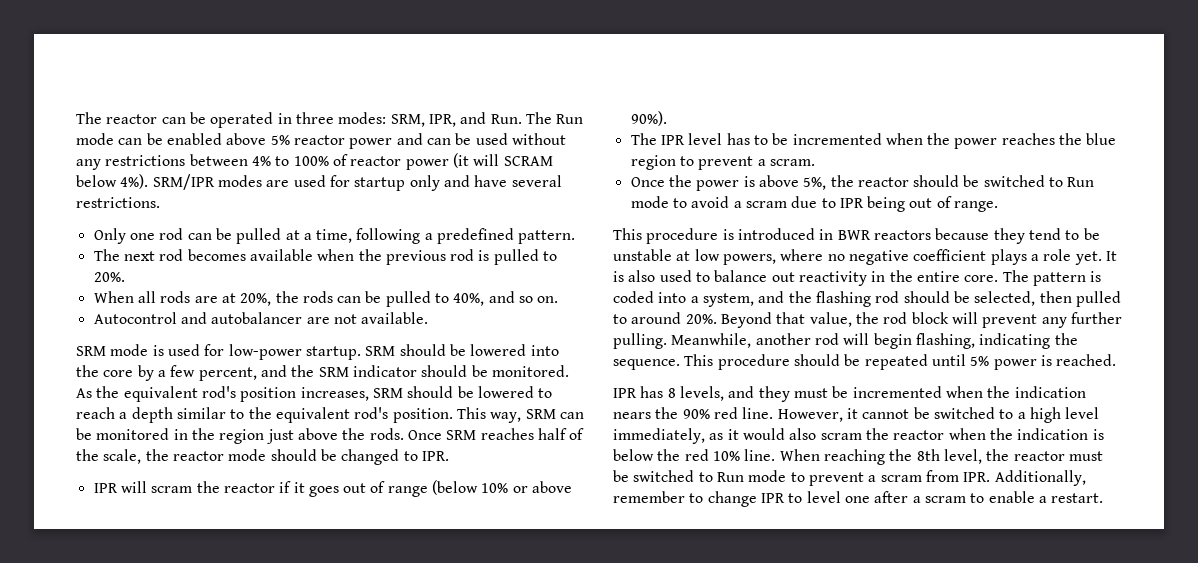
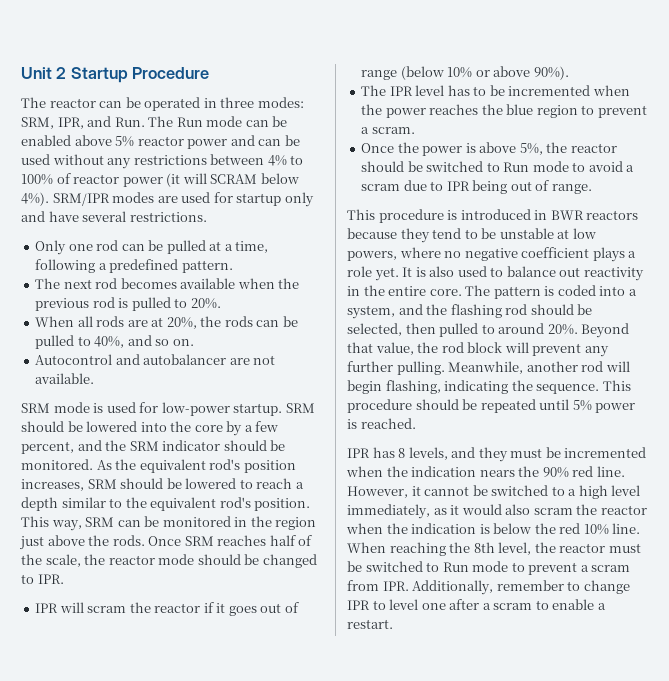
+ Unit 2 Startup Procedure

